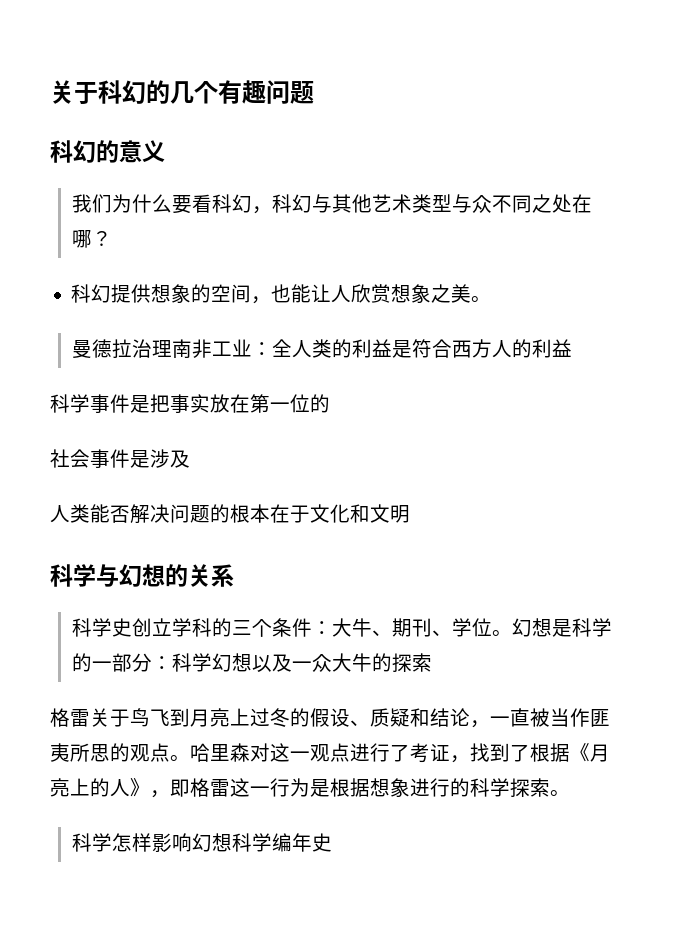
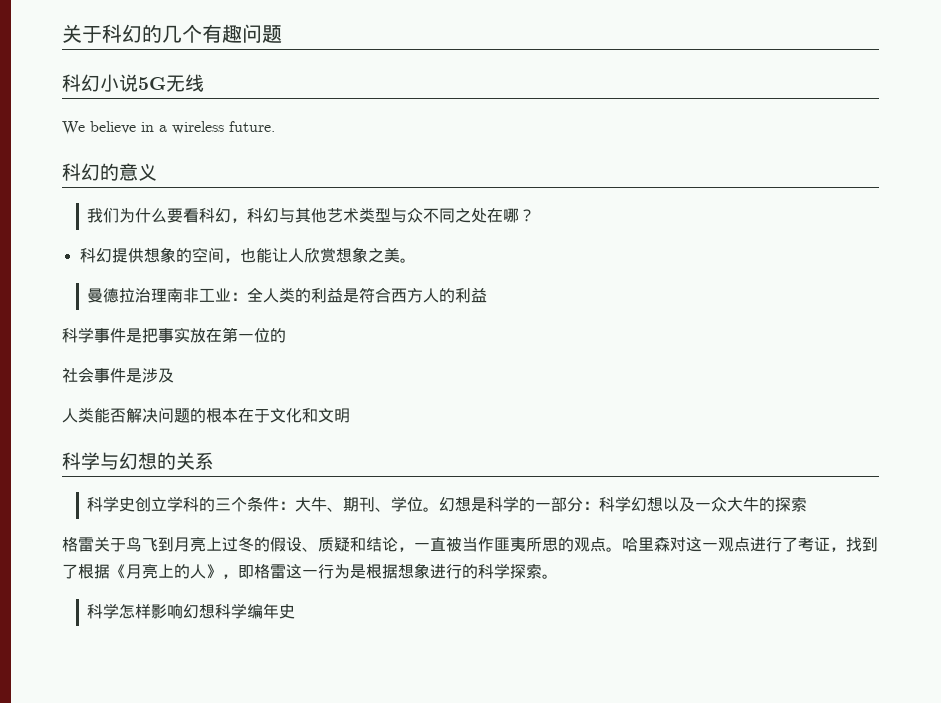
+ 科幻小说5G无线
+ We believe in a wireless future.

